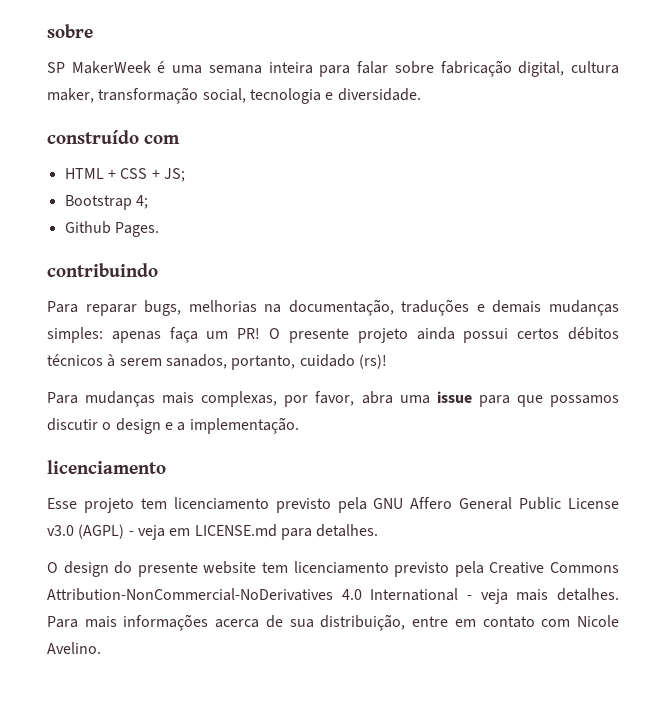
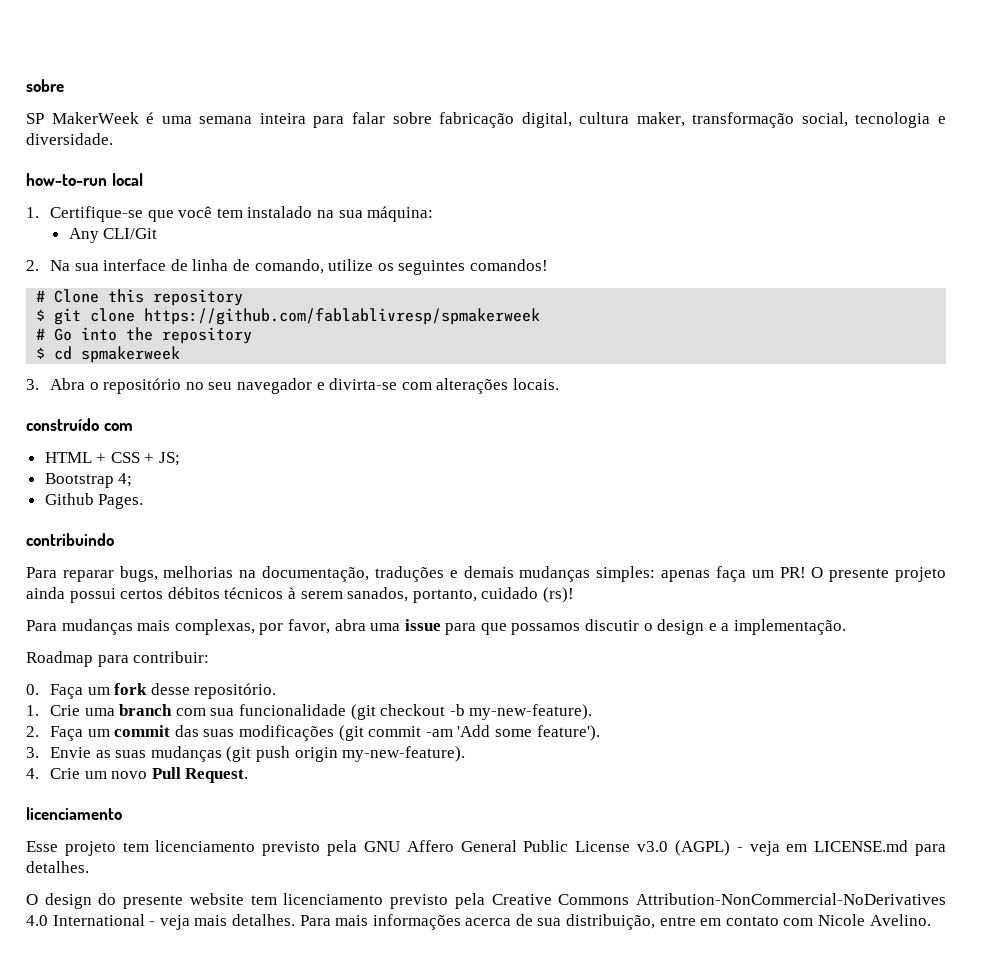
+ how-to-run local
+ 1. Certifique-se que você tem instalado na sua máquina:
+ Any CLI/Git
+ 2. Na sua interface de linha de comando, utilize os seguintes comandos!
+ # Clone this repository
+ $ git clone https://github.com/fablablivresp/spmakerweek
+ # Go into the repository
+ $ cd spmakerweek
+ 3. Abra o repositório no seu navegador e divirta-se com alterações locais.
+ Roadmap para contribuir:
+ 0. Faça um fork desse repositório.
+ 1. Crie uma branch com sua funcionalidade (git checkout -b my-new-feature).
+ 2. Faça um commit das suas modificações (git commit -am 'Add some feature').
+ 3. Envie as suas mudanças (git push origin my-new-feature).
+ 4. Crie um novo Pull Request.

